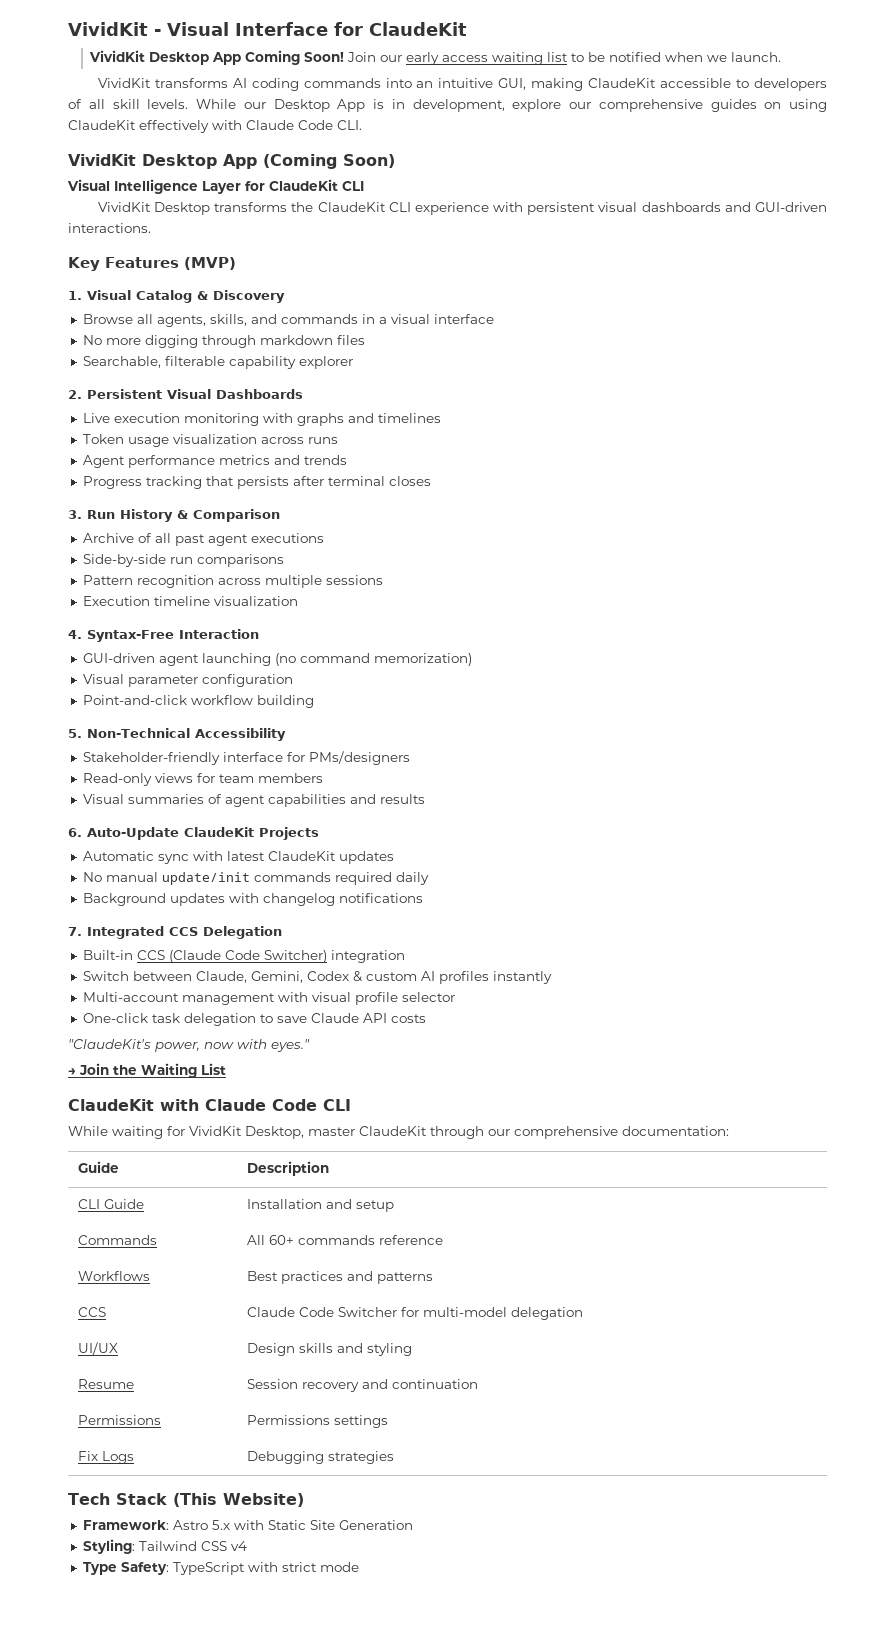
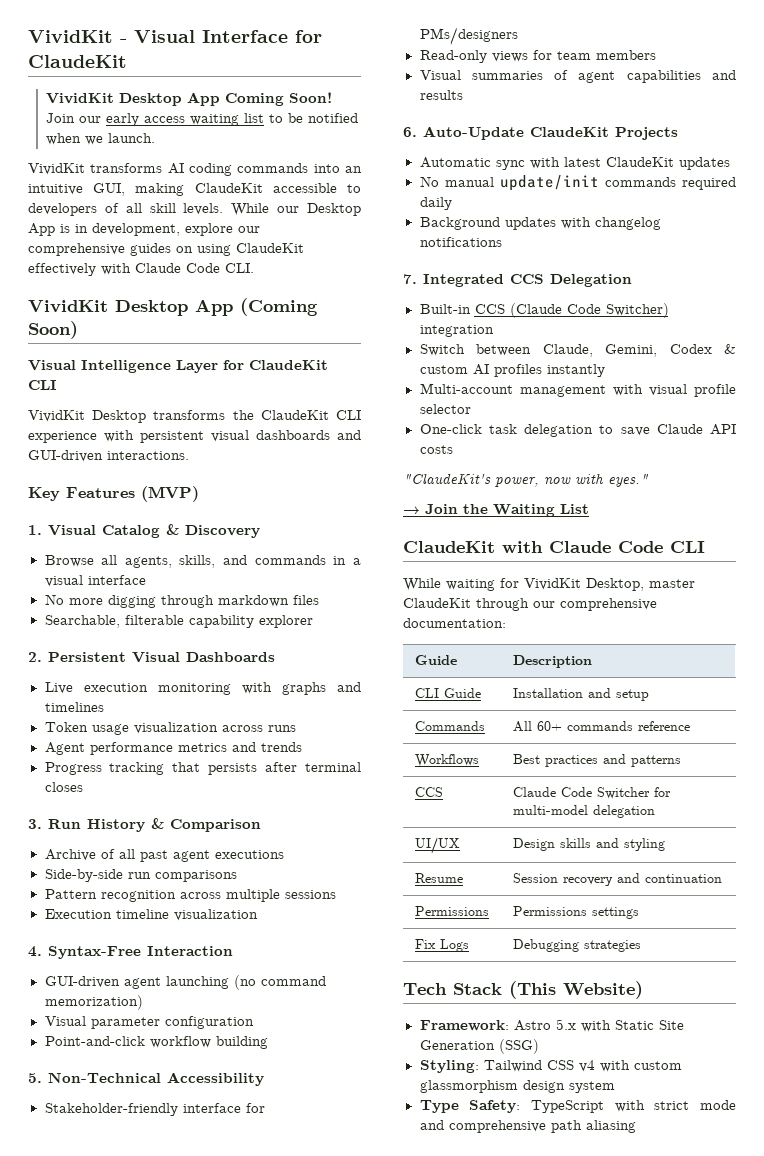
- Framework: Astro 5.x with Static Site Generation
+ Framework: Astro 5.x with Static Site Generation (SSG)
- Styling: Tailwind CSS v4
+ Styling: Tailwind CSS v4 with custom glassmorphism design system
- Type Safety: TypeScript with strict mode
+ Type Safety: TypeScript with strict mode and comprehensive path aliasing

